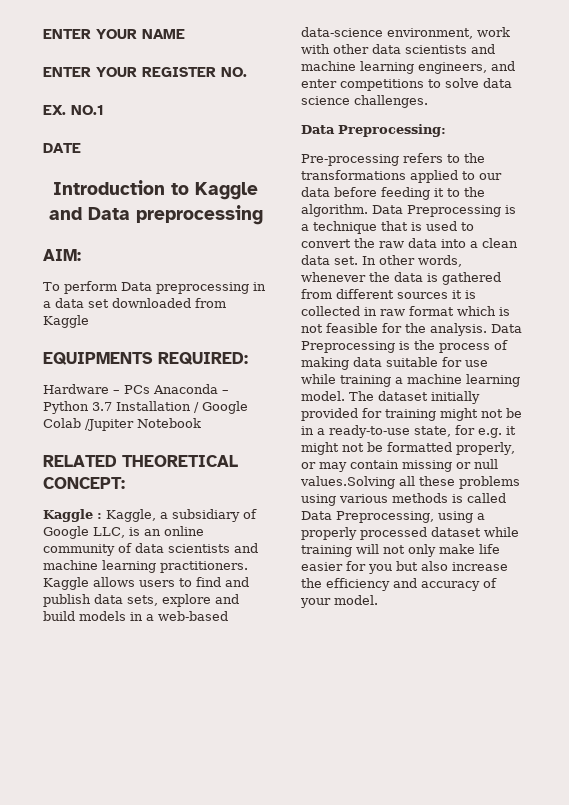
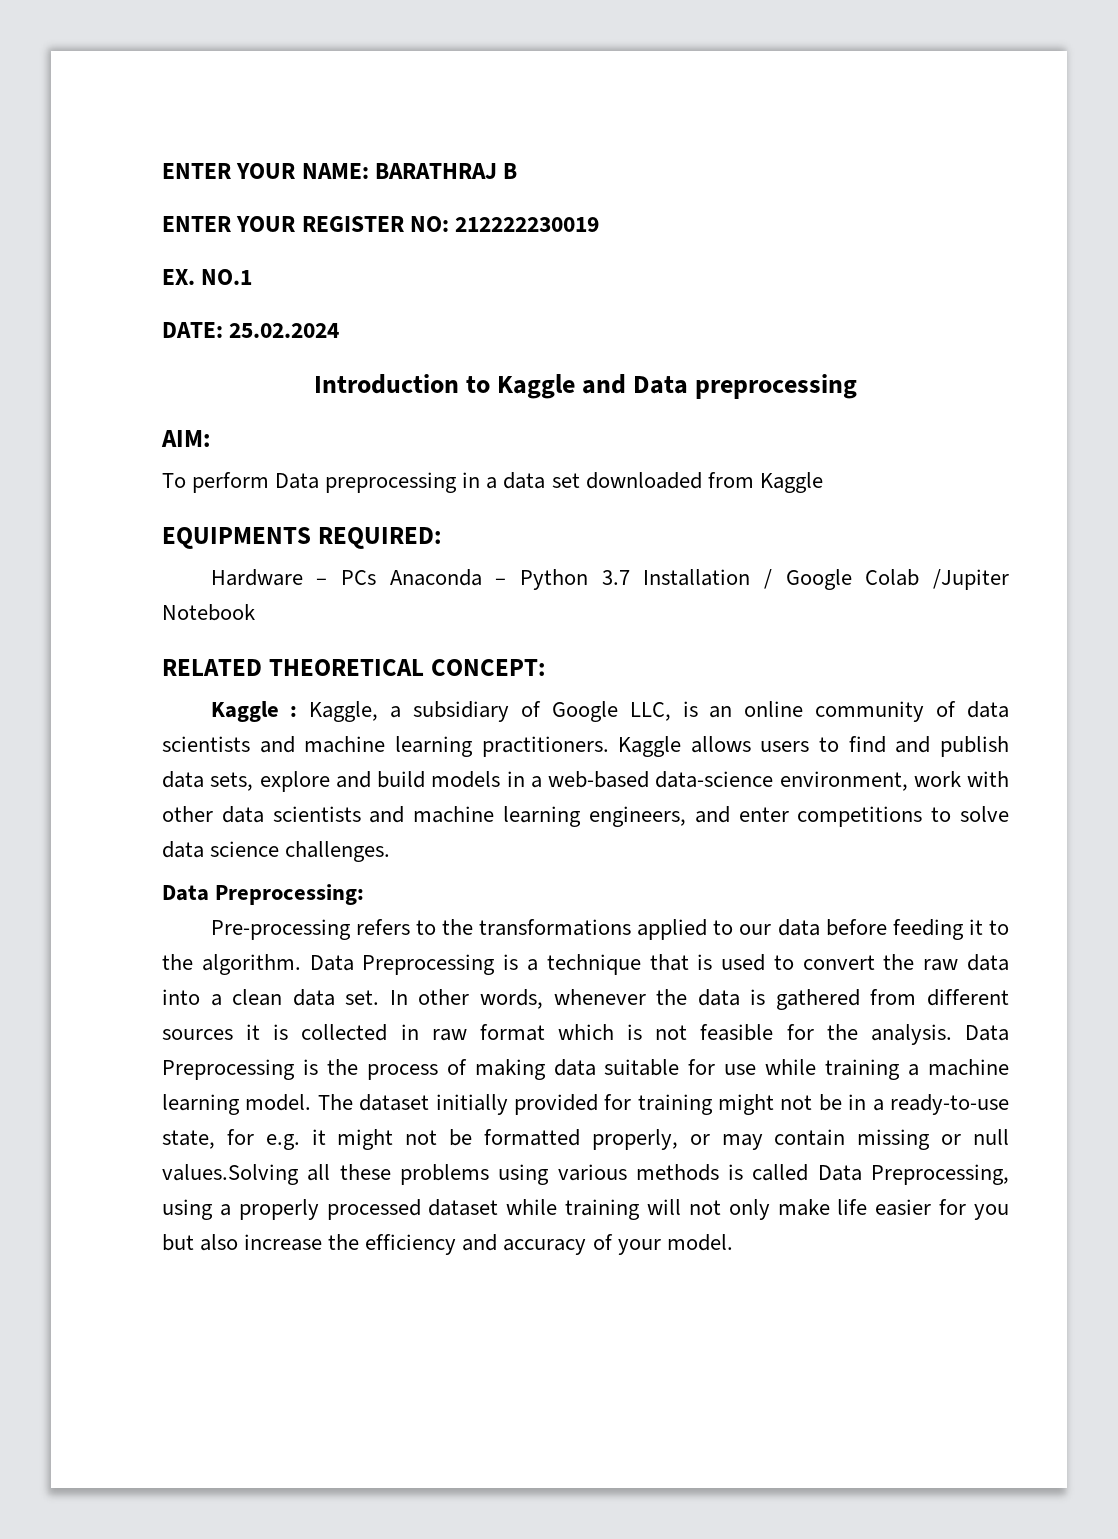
- ENTER YOUR NAME
+ ENTER YOUR NAME: BARATHRAJ B
- ENTER YOUR REGISTER NO.
+ ENTER YOUR REGISTER NO: 212222230019
- DATE
+ DATE: 25.02.2024

